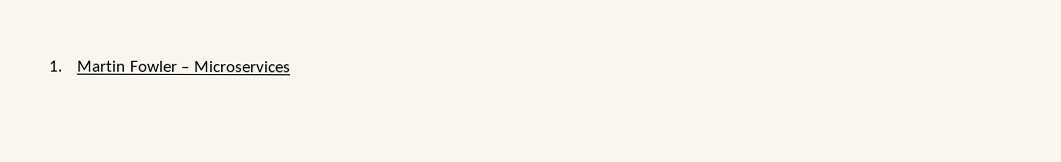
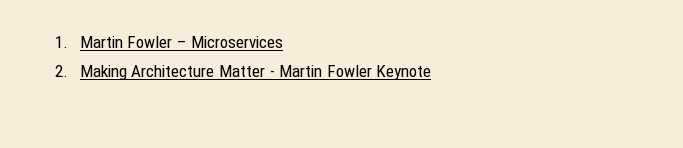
+ 2. Making Architecture Matter - Martin Fowler Keynote

